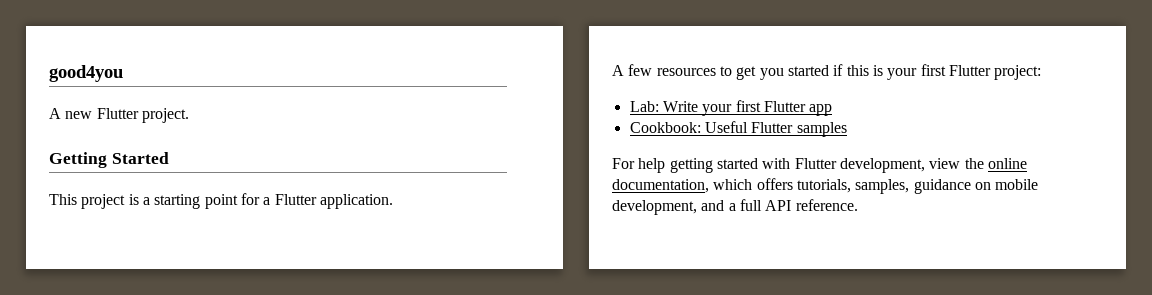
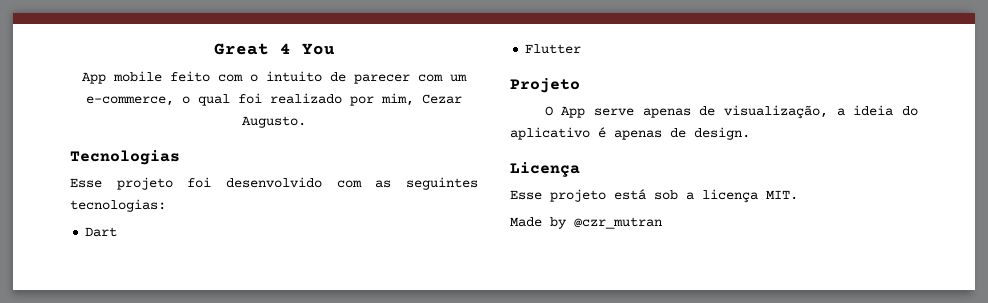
- good4you
- A new Flutter project.
- Getting Started
- This project is a starting point for a Flutter application.
- A few resources to get you started if this is your first Flutter project:
- Lab: Write your first Flutter app
- Cookbook: Useful Flutter samples
- For help getting started with Flutter development, view the online documentation, which offers tutorials, samples, guidance on mobile development, and a full API reference.
+ Great 4 You
+ App mobile feito com o intuito de parecer com um e-commerce, o qual foi realizado por mim, Cezar Augusto.
+ Tecnologias
+ Esse projeto foi desenvolvido com as seguintes tecnologias:
+ Dart
+ Flutter
+ Projeto
+ O App serve apenas de visualização, a ideia do aplicativo é apenas de design.
+ Licença
+ Esse projeto está sob a licença MIT.
+ Made by @czr_mutran

